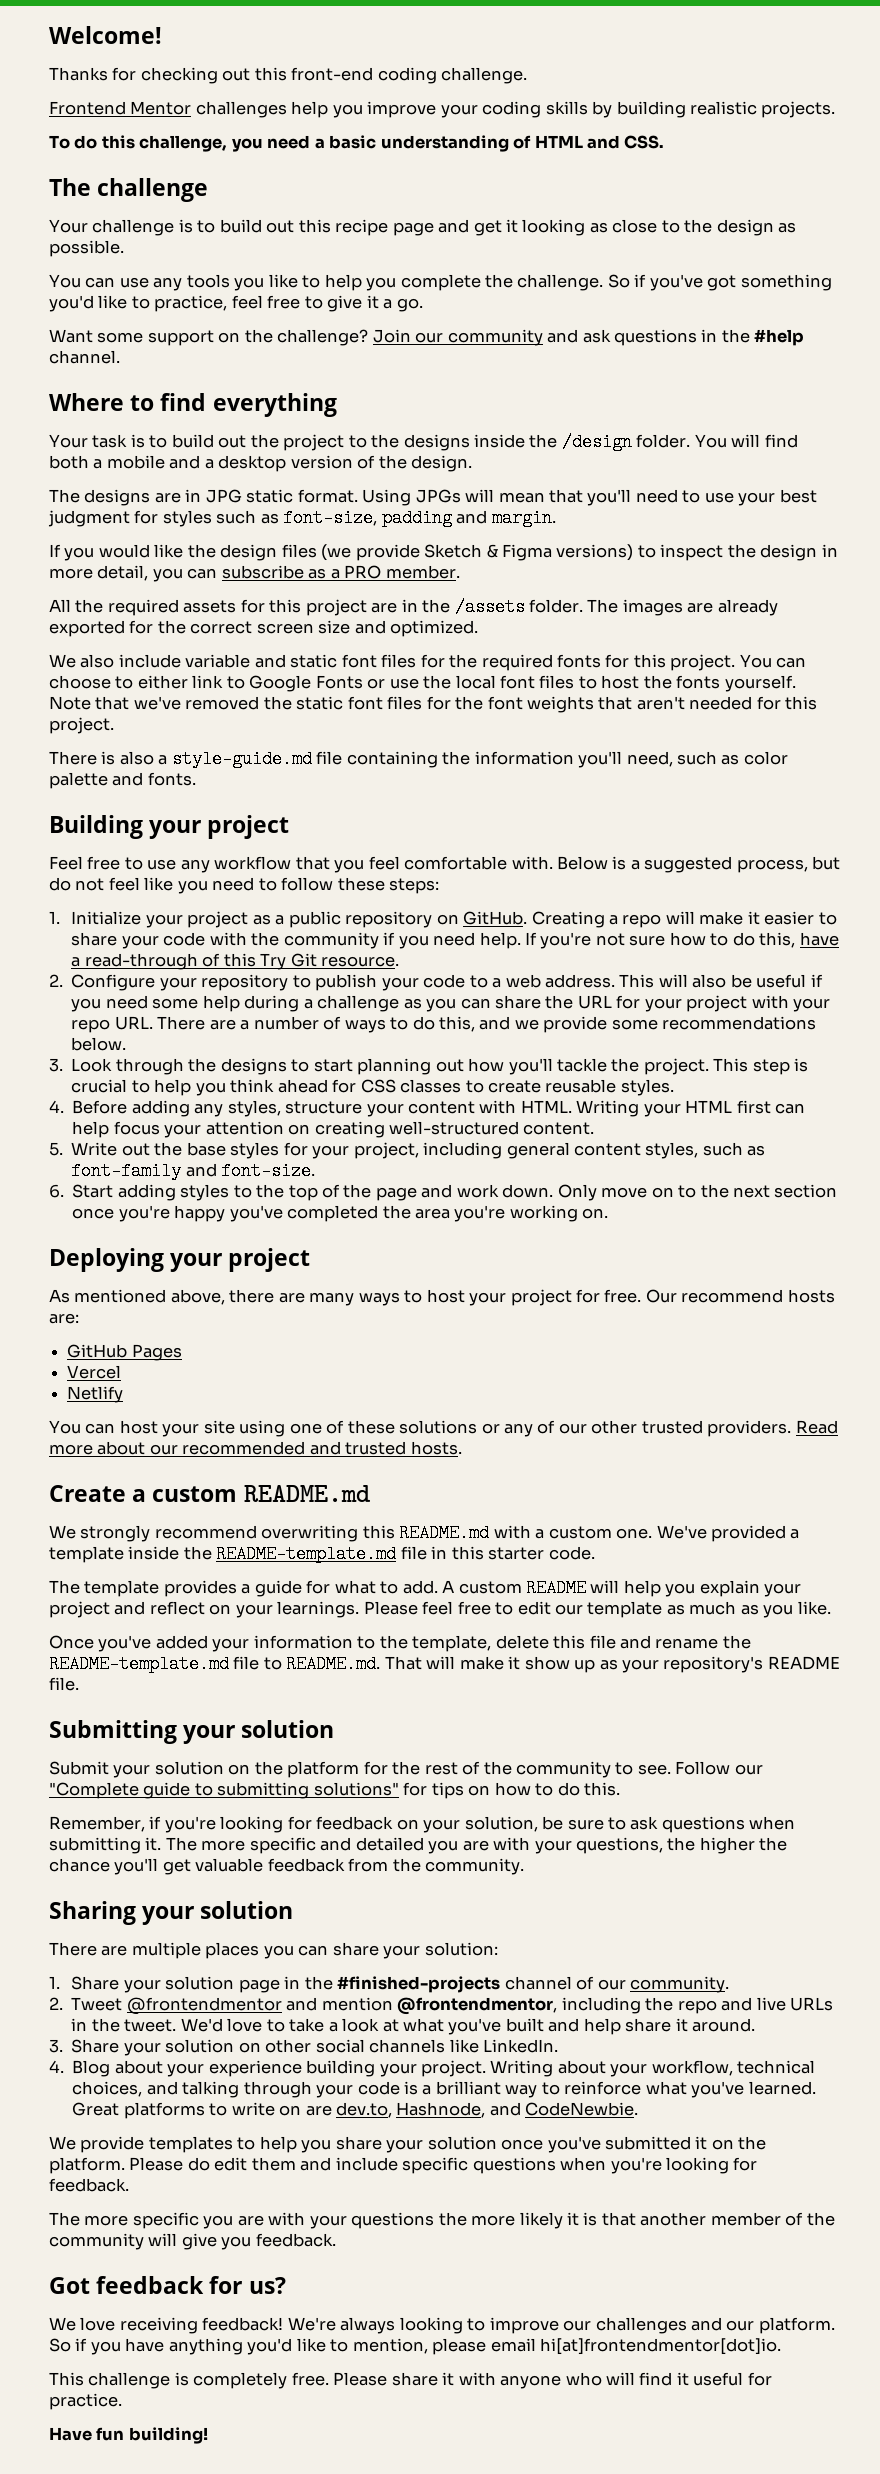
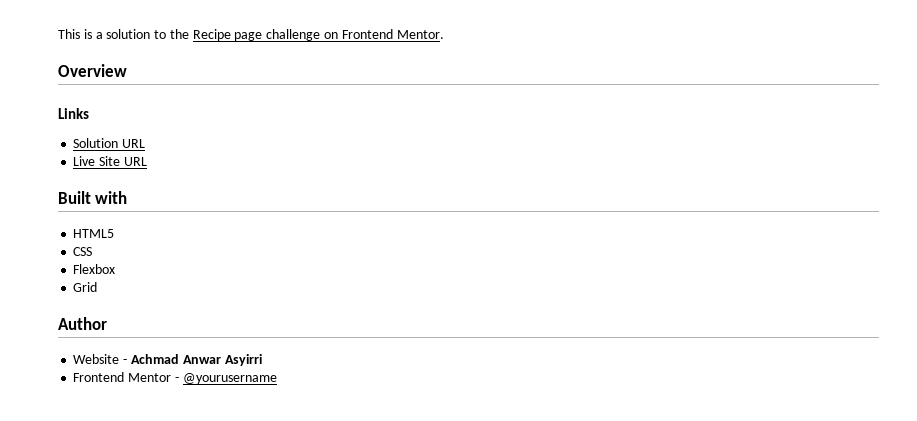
- Welcome!
- Thanks for checking out this front-end coding challenge.
- Frontend Mentor challenges help you improve your coding skills by building realistic projects.
- To do this challenge, you need a basic understanding of HTML and CSS.
- The challenge
- Your challenge is to build out this recipe page and get it looking as close to the design as possible.
- You can use any tools you like to help you complete the challenge. So if you've got something you'd like to practice, feel free to give it a go.
- Want some support on the challenge? Join our community and ask questions in the #help channel.
- Where to find everything
- Your task is to build out the project to the designs inside the /design folder. You will find both a mobile and a desktop version of the design.
- The designs are in JPG static format. Using JPGs will mean that you'll need to use your best judgment for styles such as font-size, padding and margin.
- If you would like the design files (we provide Sketch & Figma versions) to inspect the design in more detail, you can subscribe as a PRO member.
- All the required assets for this project are in the /assets folder. The images are already exported for the correct screen size and optimized.
- We also include variable and static font files for the required fonts for this project. You can choose to either link to Google Fonts or use the local font files to host the fonts yourself. Note that we've removed the static font files for the font weights that aren't needed for this project.
- There is also a style-guide.md file containing the information you'll need, such as color palette and fonts.
- Building your project
- Feel free to use any workflow that you feel comfortable with. Below is a suggested process, but do not feel like you need to follow these steps:
- 1. Initialize your project as a public repository on GitHub. Creating a repo will make it easier to share your code with the community if you need help. If you're not sure how to do this, have a read-through of this Try Git resource.
- 2. Configure your repository to publish your code to a web address. This will also be useful if you need some help during a challenge as you can share the URL for your project with your repo URL. There are a number of ways to do this, and we provide some recommendations below.
- 3. Look through the designs to start planning out how you'll tackle the project. This step is crucial to help you think ahead for CSS classes to create reusable styles.
- 4. Before adding any styles, structure your content with HTML. Writing your HTML first can help focus your attention on creating well-structured content.
- 5. Write out the base styles for your project, including general content styles, such as font-family and font-size.
- 6. Start adding styles to the top of the page and work down. Only move on to the next section once you're happy you've completed the area you're working on.
- Deploying your project
- As mentioned above, there are many ways to host your project for free. Our recommend hosts are:
- GitHub Pages
- Vercel
- Netlify
- You can host your site using one of these solutions or any of our other trusted providers. Read more about our recommended and trusted hosts.
- Create a custom README.md
- We strongly recommend overwriting this README.md with a custom one. We've provided a template inside the README-template.md file in this starter code.
- The template provides a guide for what to add. A custom README will help you explain your project and reflect on your learnings. Please feel free to edit our template as much as you like.
- Once you've added your information to the template, delete this file and rename the README-template.md file to README.md. That will make it show up as your repository's README file.
- Submitting your solution
- Submit your solution on the platform for the rest of the community to see. Follow our "Complete guide to submitting solutions" for tips on how to do this.
- Remember, if you're looking for feedback on your solution, be sure to ask questions when submitting it. The more specific and detailed you are with your questions, the higher the chance you'll get valuable feedback from the community.
- Sharing your solution
- There are multiple places you can share your solution:
- 1. Share your solution page in the #finished-projects channel of our community.
- 2. Tweet @frontendmentor and mention @frontendmentor, including the repo and live URLs in the tweet. We'd love to take a look at what you've built and help share it around.
- 3. Share your solution on other social channels like LinkedIn.
- 4. Blog about your experience building your project. Writing about your workflow, technical choices, and talking through your code is a brilliant way to reinforce what you've learned. Great platforms to write on are dev.to, Hashnode, and CodeNewbie.
- We provide templates to help you share your solution once you've submitted it on the platform. Please do edit them and include specific questions when you're looking for feedback.
- The more specific you are with your questions the more likely it is that another member of the community will give you feedback.
- Got feedback for us?
- We love receiving feedback! We're always looking to improve our challenges and our platform. So if you have anything you'd like to mention, please email hi[at]frontendmentor[dot]io.
- This challenge is completely free. Please share it with anyone who will find it useful for practice.
- Have fun building!
+ This is a solution to the Recipe page challenge on Frontend Mentor.
+ Overview
+ Links
+ Solution URL
+ Live Site URL
+ Built with
+ HTML5
+ CSS
+ Flexbox
+ Grid
+ Author
+ Website - Achmad Anwar Asyirri
+ Frontend Mentor - @yourusername

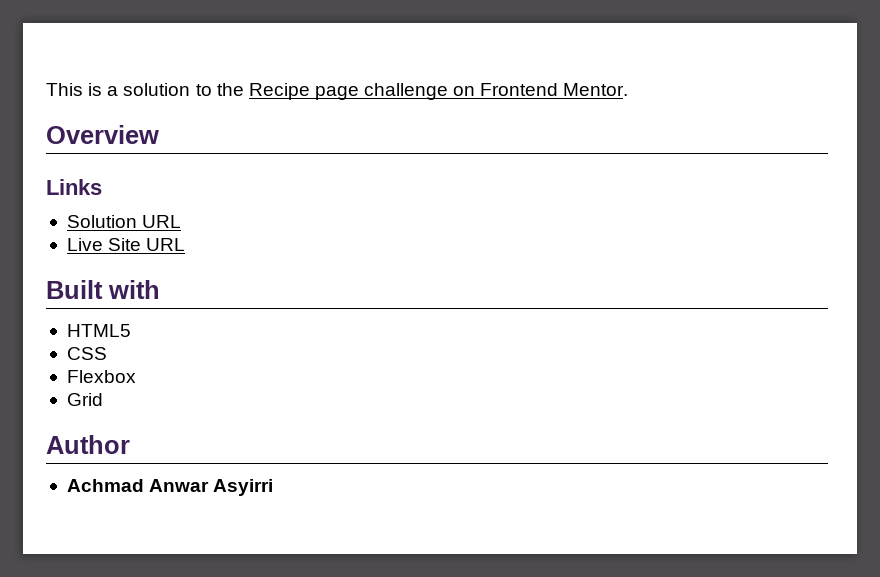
- Website - Achmad Anwar Asyirri
+ Achmad Anwar Asyirri
- Frontend Mentor - @yourusername

